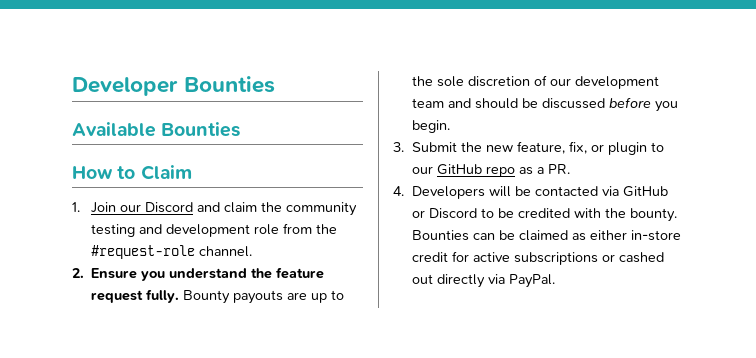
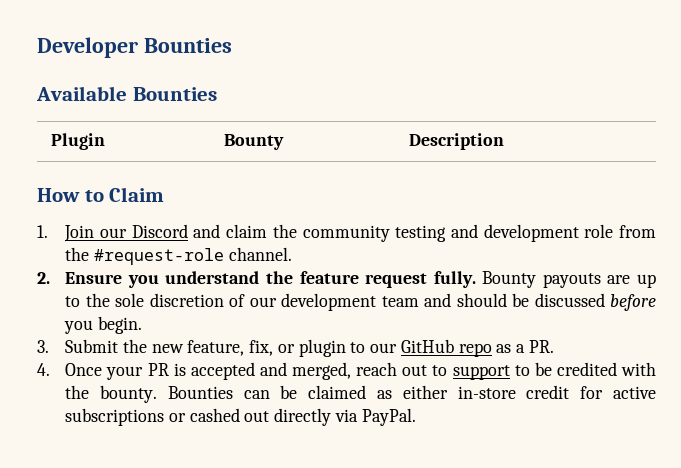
+ Plugin | Bounty | Description
- 4. Developers will be contacted via GitHub or Discord to be credited with the bounty.
+ 4. Once your PR is accepted and merged, reach out to support to be credited with the bounty.

